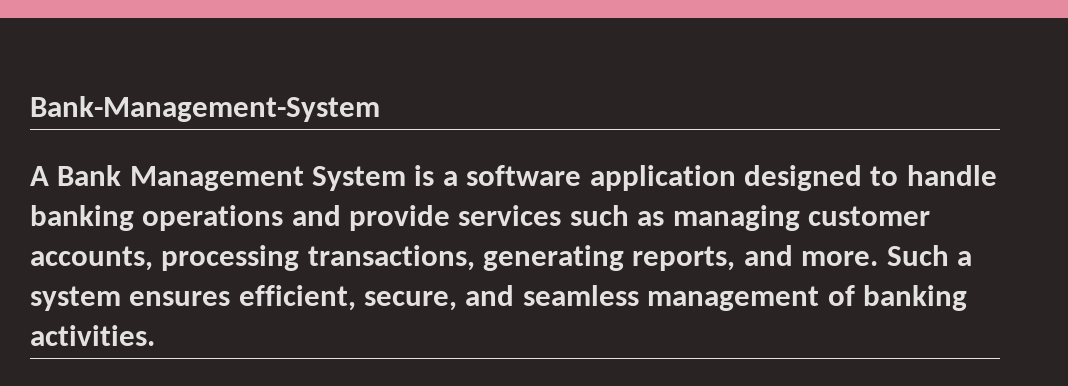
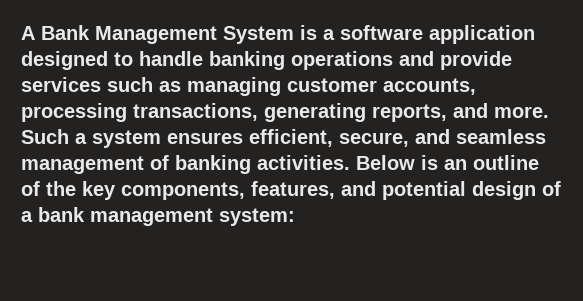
- Bank-Management-System
+ Below is an outline of the key components, features, and potential design of a bank management system:

